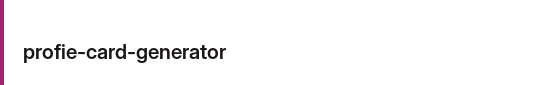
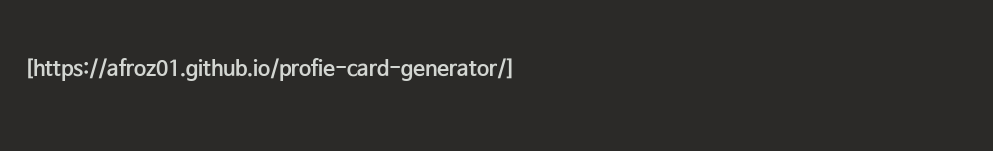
- profie-card-generator
+ [https://afroz01.github.io/profie-card-generator/]

